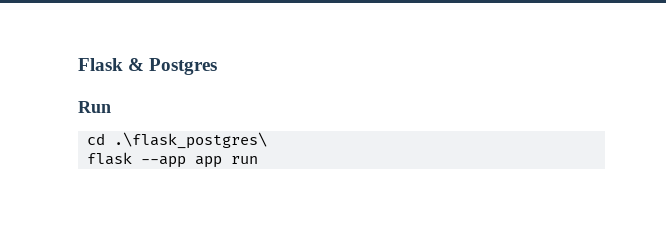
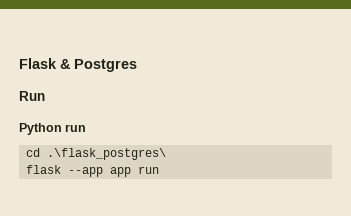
+ Python run

